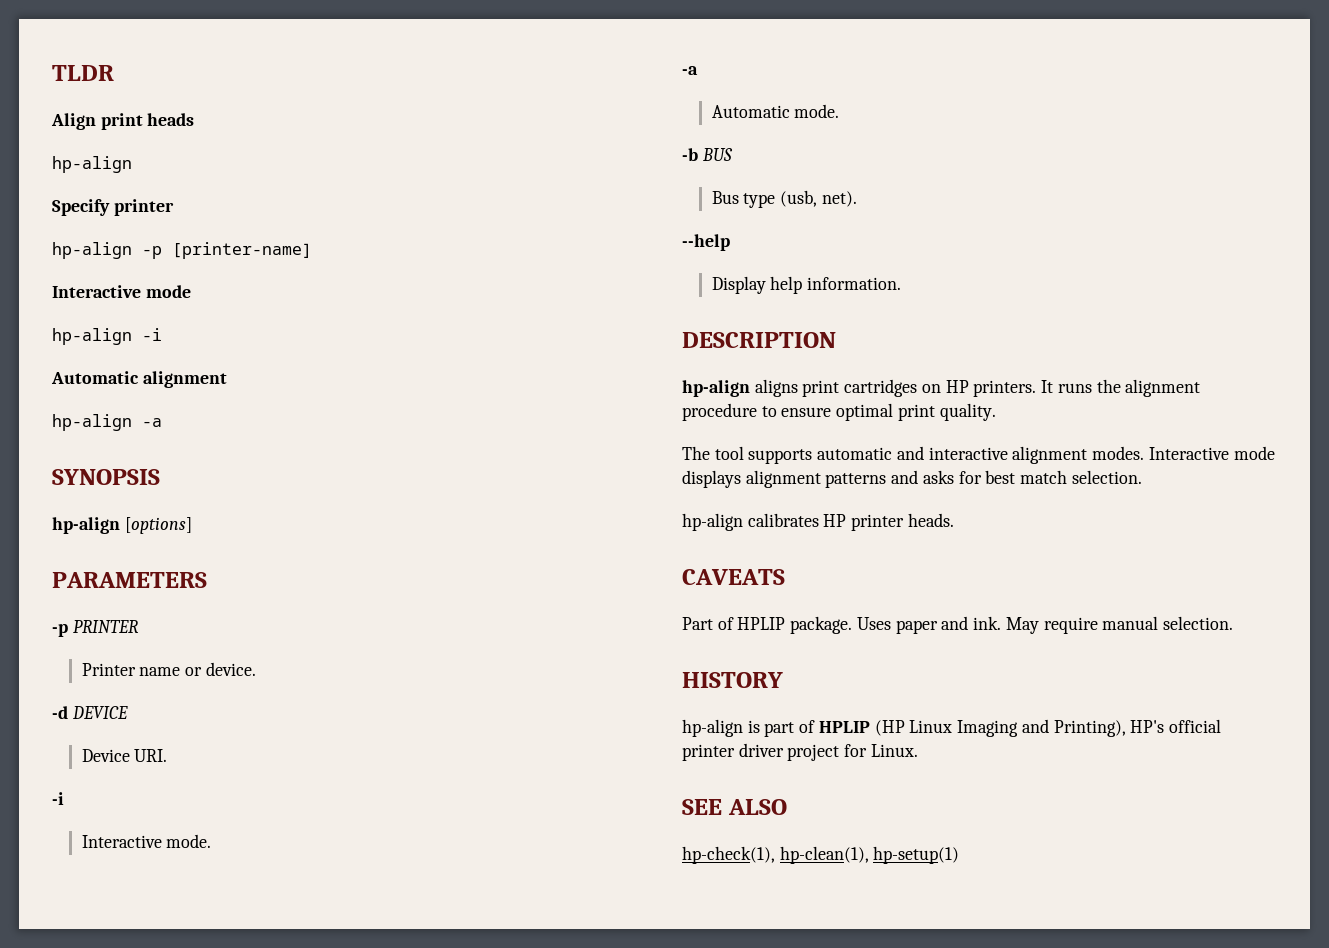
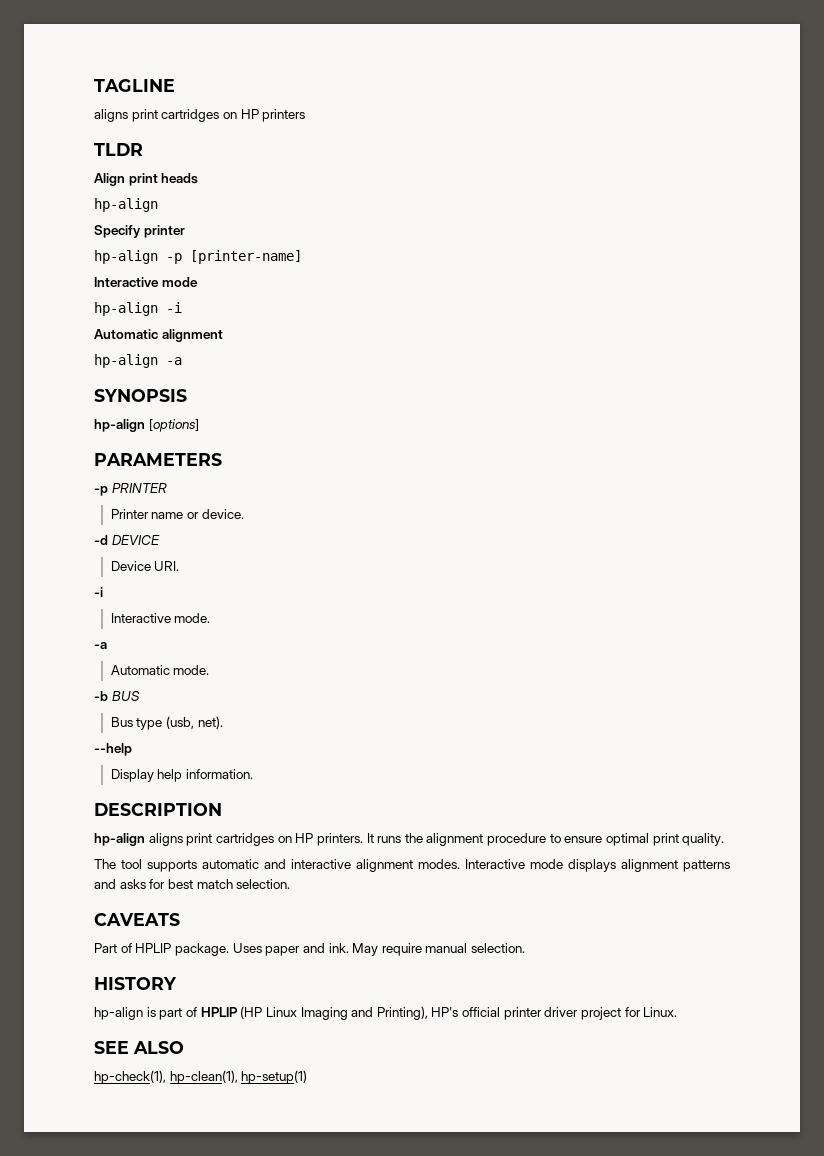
+ TAGLINE
+ aligns print cartridges on HP printers
- hp-align calibrates HP printer heads.

